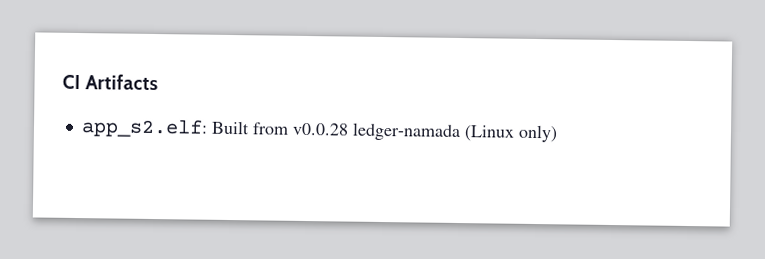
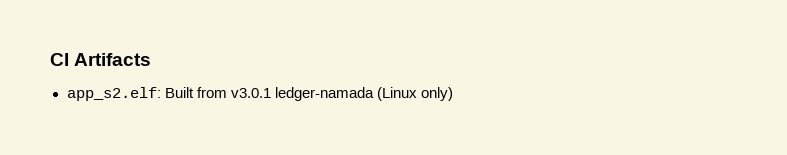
- app_s2.elf: Built from v0.0.28 ledger-namada (Linux only)
+ app_s2.elf: Built from v3.0.1 ledger-namada (Linux only)

